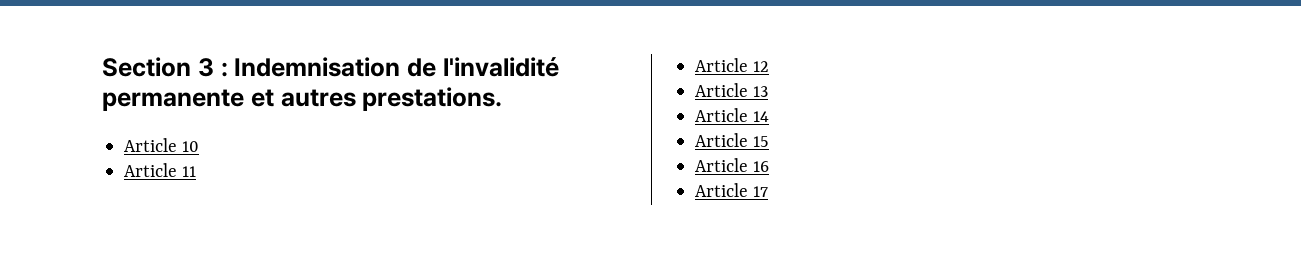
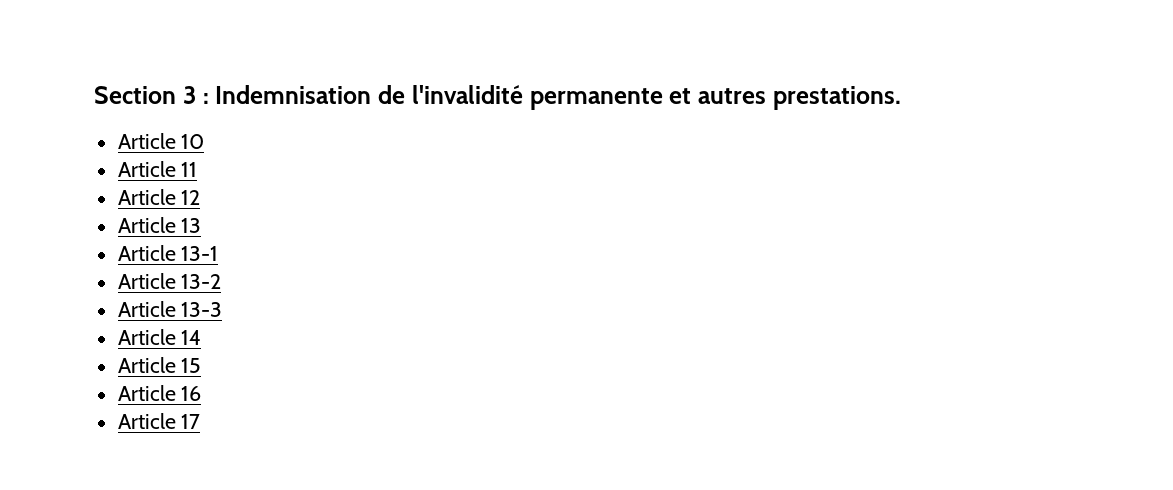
+ Article 13-1
+ Article 13-2
+ Article 13-3

